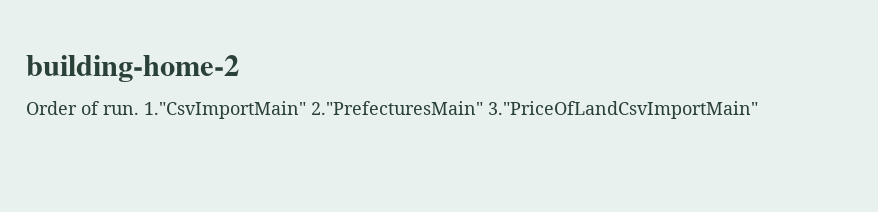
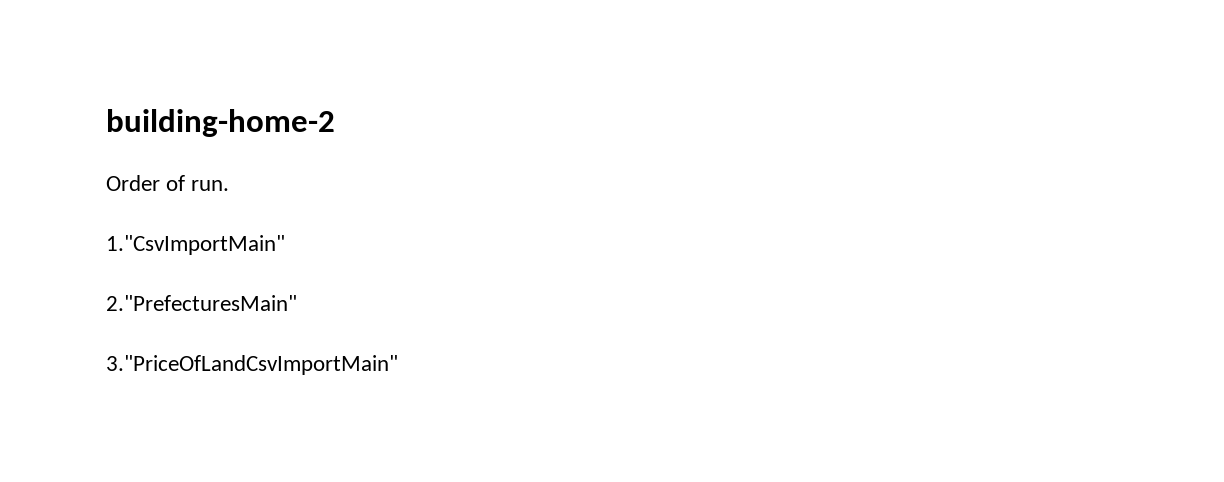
- Order of run. 1."CsvImportMain" 2."PrefecturesMain" 3."PriceOfLandCsvImportMain"
+ Order of run.
+ 1."CsvImportMain"
+ 2."PrefecturesMain"
+ 3."PriceOfLandCsvImportMain"

